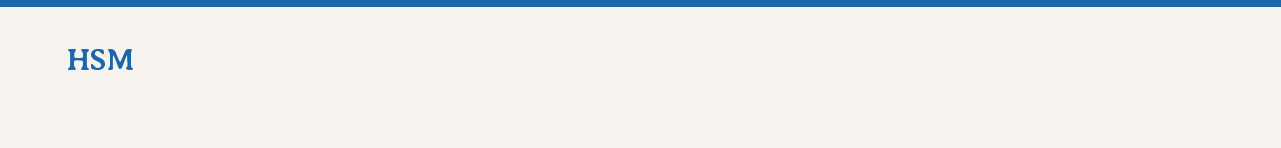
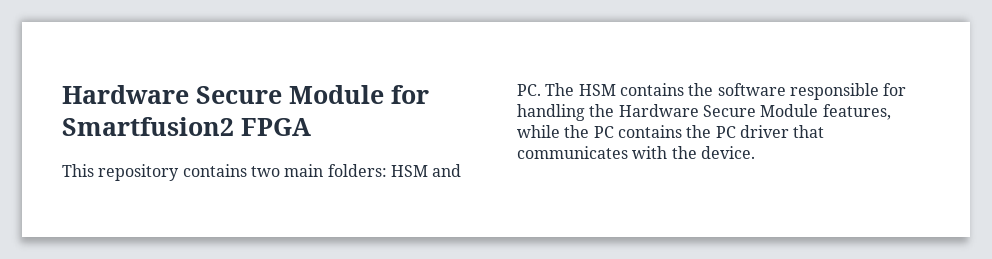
- HSM
+ Hardware Secure Module for Smartfusion2 FPGA
+ This repository contains two main folders: HSM and PC. The HSM contains the software responsible for handling the Hardware Secure Module features, while the PC contains the PC driver that communicates with the device.

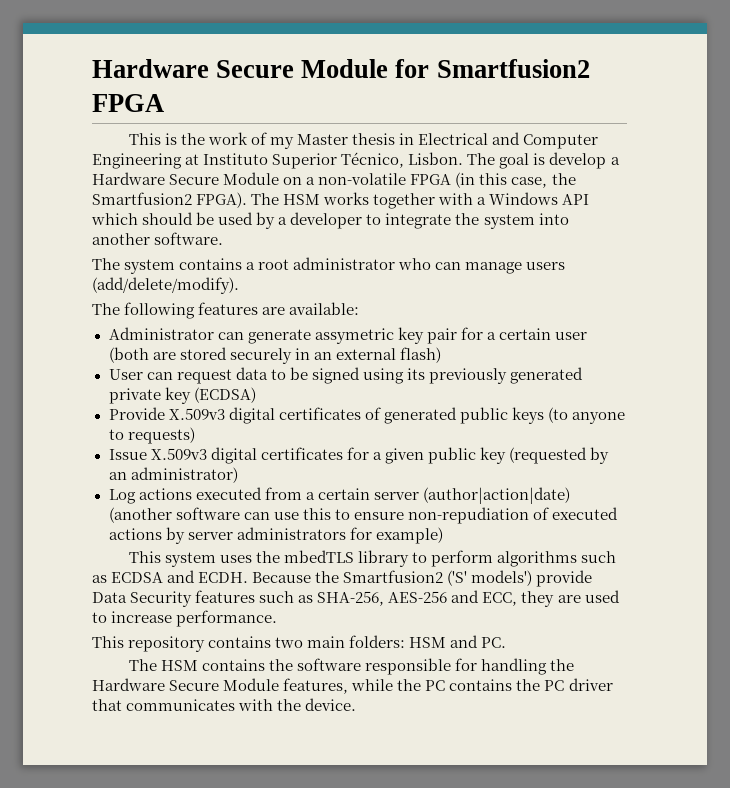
+ This is the work of my Master thesis in Electrical and Computer Engineering at Instituto Superior Técnico, Lisbon. The goal is develop a Hardware Secure Module on a non-volatile FPGA (in this case, the Smartfusion2 FPGA). The HSM works together with a Windows API which should be used by a developer to integrate the system into another software.
+ The system contains a root administrator who can manage users (add/delete/modify).
+ The following features are available:
+ Administrator can generate assymetric key pair for a certain user (both are stored securely in an external flash)
+ User can request data to be signed using its previously generated private key (ECDSA)
+ Provide X.509v3 digital certificates of generated public keys (to anyone to requests)
+ Issue X.509v3 digital certificates for a given public key (requested by an administrator)
+ Log actions executed from a certain server (author|action|date) (another software can use this to ensure non-repudiation of executed actions by server administrators for example)
+ This system uses the mbedTLS library to perform algorithms such as ECDSA and ECDH. Because the Smartfusion2 ('S' models') provide Data Security features such as SHA-256, AES-256 and ECC, they are used to increase performance.
- This repository contains two main folders: HSM and PC. The HSM contains the software responsible for handling the Hardware Secure Module features, while the PC contains the PC driver that communicates with the device.
+ This repository contains two main folders: HSM and PC.
+ The HSM contains the software responsible for handling the Hardware Secure Module features, while the PC contains the PC driver that communicates with the device.

